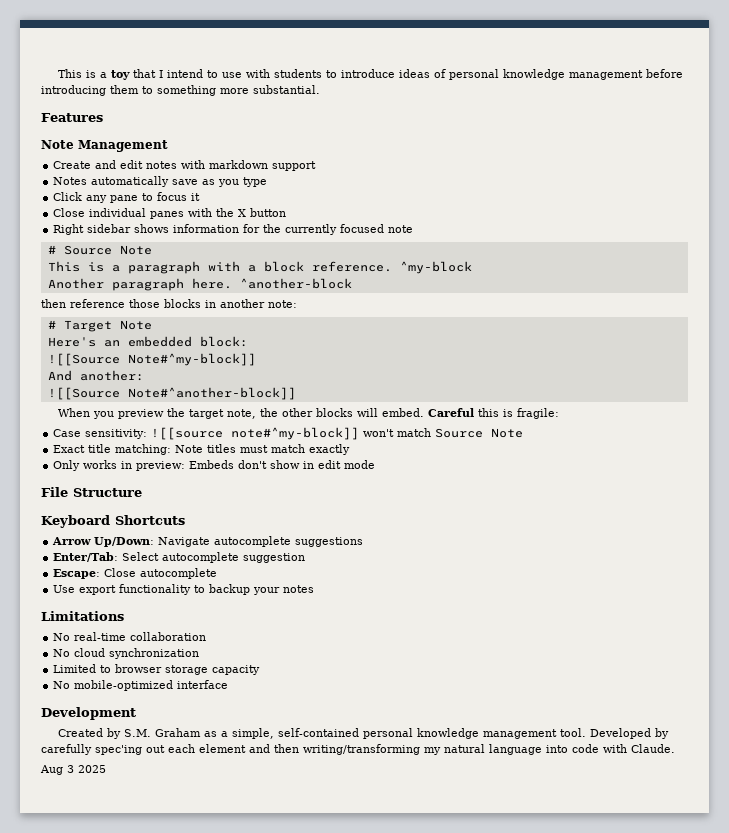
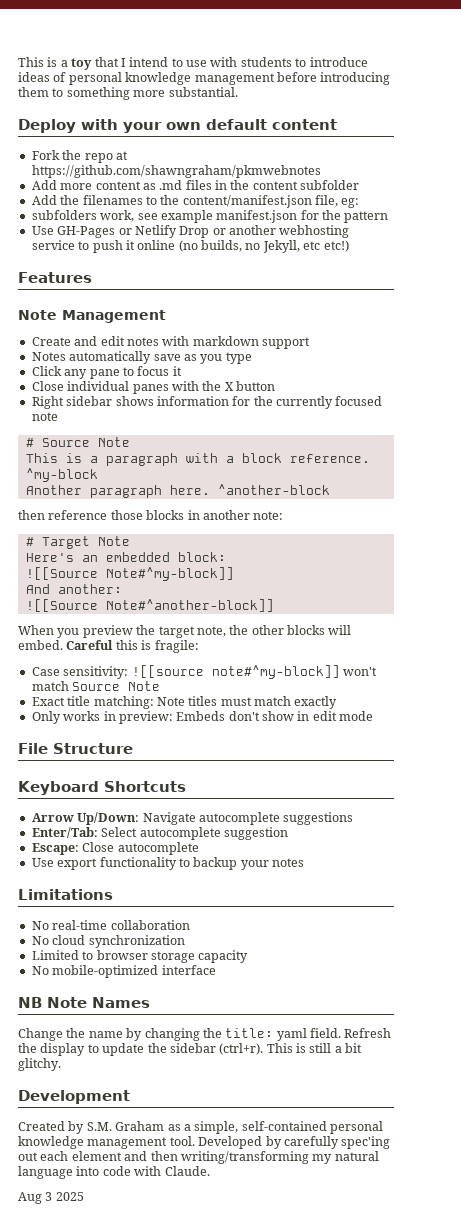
+ Deploy with your own default content
+ Fork the repo at https://github.com/shawngraham/pkmwebnotes
+ Add more content as .md files in the content subfolder
+ Add the filenames to the content/manifest.json file, eg:
+ subfolders work, see example manifest.json for the pattern
+ Use GH-Pages or Netlify Drop or another webhosting service to push it online (no builds, no Jekyll, etc etc!)
+ NB Note Names
+ Change the name by changing the title: yaml field. Refresh the display to update the sidebar (ctrl+r). This is still a bit glitchy.

